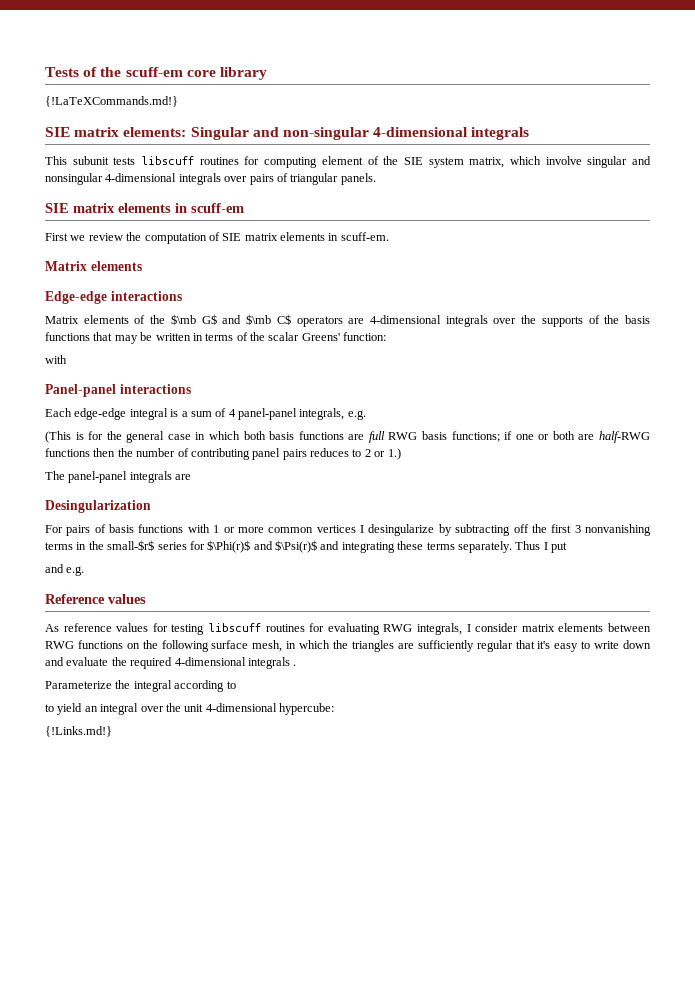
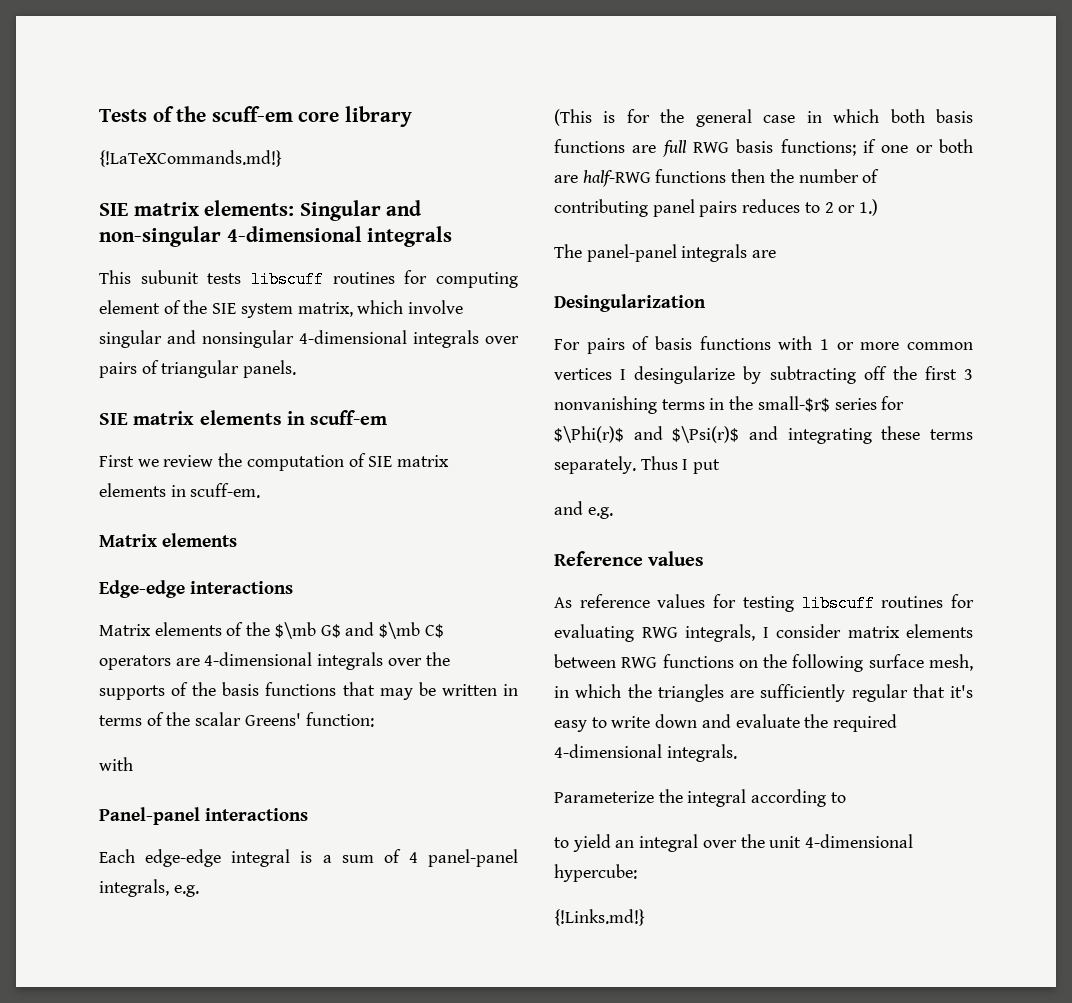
- As reference values for testing libscuff routines for evaluating RWG integrals, I consider matrix elements between RWG functions on the following surface mesh, in which the triangles are sufficiently regular that it's easy to write down and evaluate the required 4-dimensional integrals .
+ As reference values for testing libscuff routines for evaluating RWG integrals, I consider matrix elements between RWG functions on the following surface mesh, in which the triangles are sufficiently regular that it's easy to write down and evaluate the required 4-dimensional integrals.

